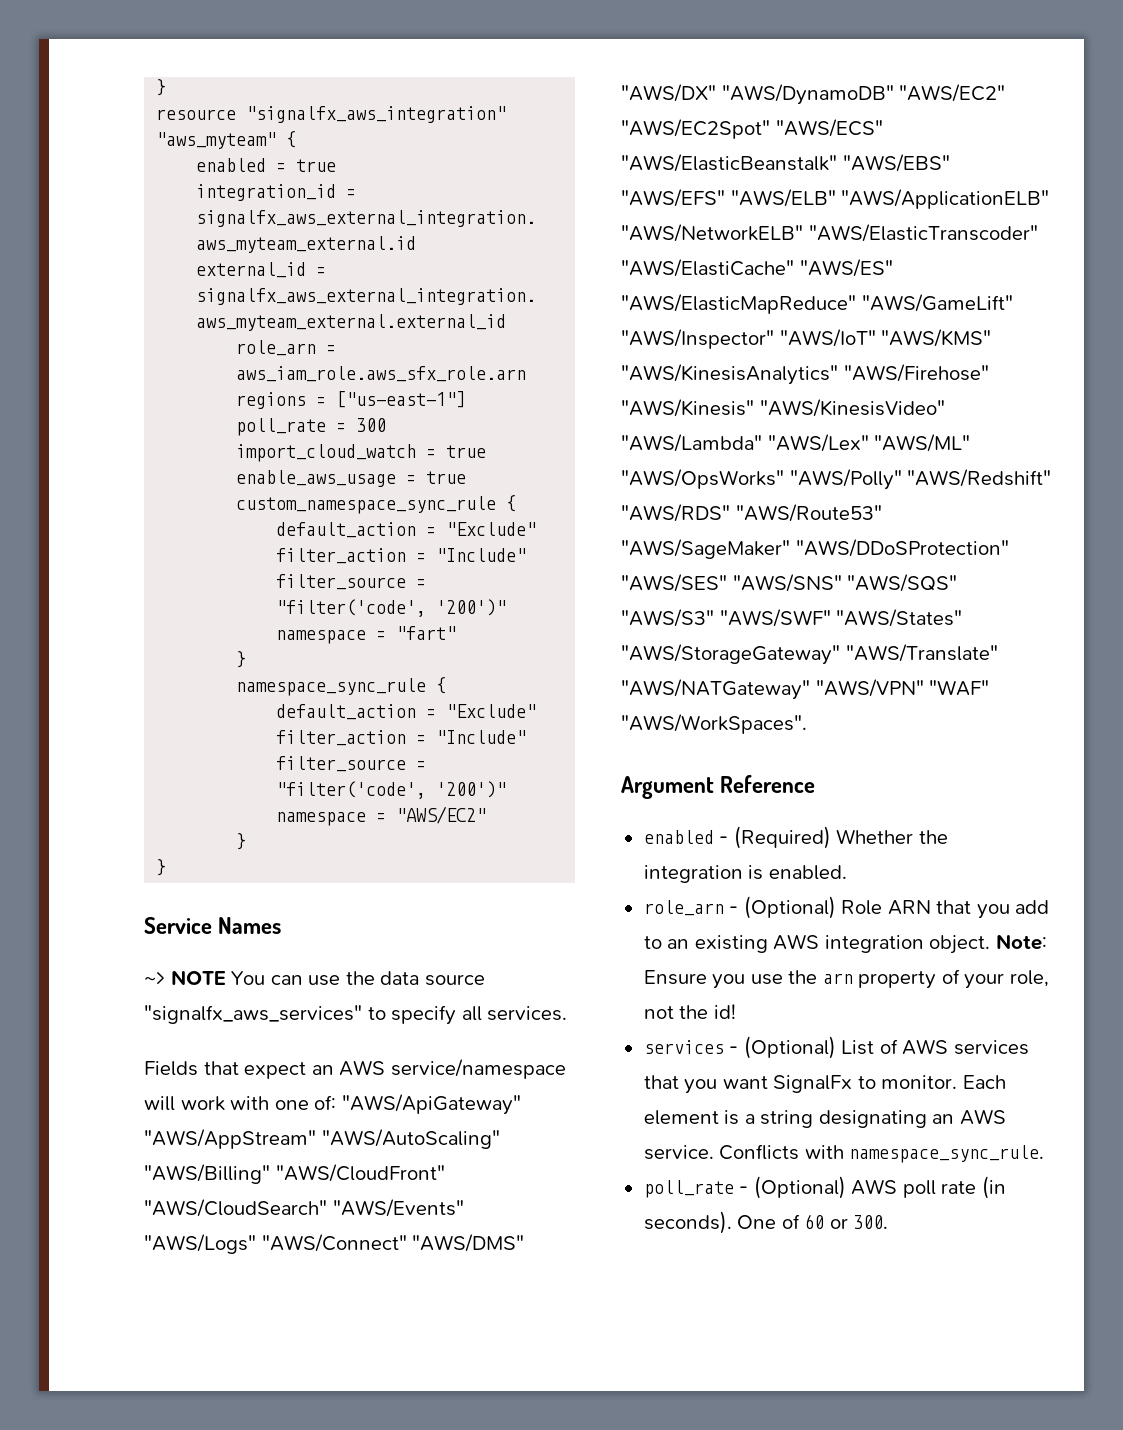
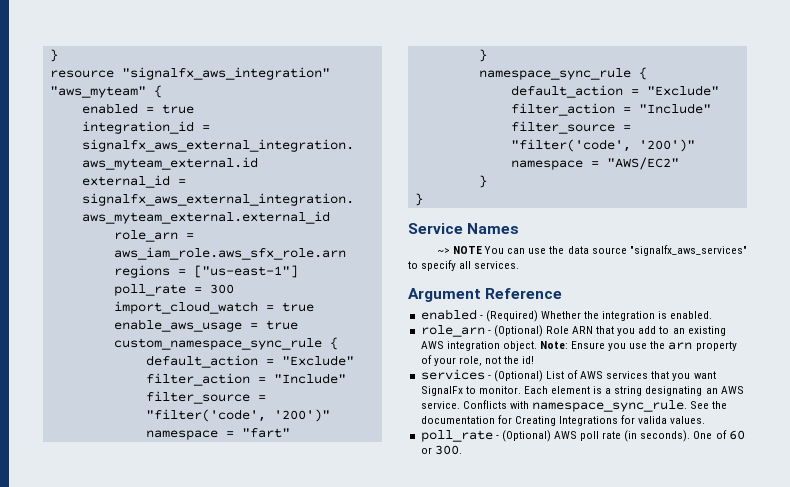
- Fields that expect an AWS service/namespace will work with one of: "AWS/ApiGateway" "AWS/AppStream" "AWS/AutoScaling" "AWS/Billing" "AWS/CloudFront" "AWS/CloudSearch" "AWS/Events" "AWS/Logs" "AWS/Connect" "AWS/DMS" "AWS/DX" "AWS/DynamoDB" "AWS/EC2" "AWS/EC2Spot" "AWS/ECS" "AWS/ElasticBeanstalk" "AWS/EBS" "AWS/EFS" "AWS/ELB" "AWS/ApplicationELB" "AWS/NetworkELB" "AWS/ElasticTranscoder" "AWS/ElastiCache" "AWS/ES" "AWS/ElasticMapReduce" "AWS/GameLift" "AWS/Inspector" "AWS/IoT" "AWS/KMS" "AWS/KinesisAnalytics" "AWS/Firehose" "AWS/Kinesis" "AWS/KinesisVideo" "AWS/Lambda" "AWS/Lex" "AWS/ML" "AWS/OpsWorks" "AWS/Polly" "AWS/Redshift" "AWS/RDS" "AWS/Route53" "AWS/SageMaker" "AWS/DDoSProtection" "AWS/SES" "AWS/SNS" "AWS/SQS" "AWS/S3" "AWS/SWF" "AWS/States" "AWS/StorageGateway" "AWS/Translate" "AWS/NATGateway" "AWS/VPN" "WAF" "AWS/WorkSpaces".
+ See the documentation for Creating Integrations for valida values.

